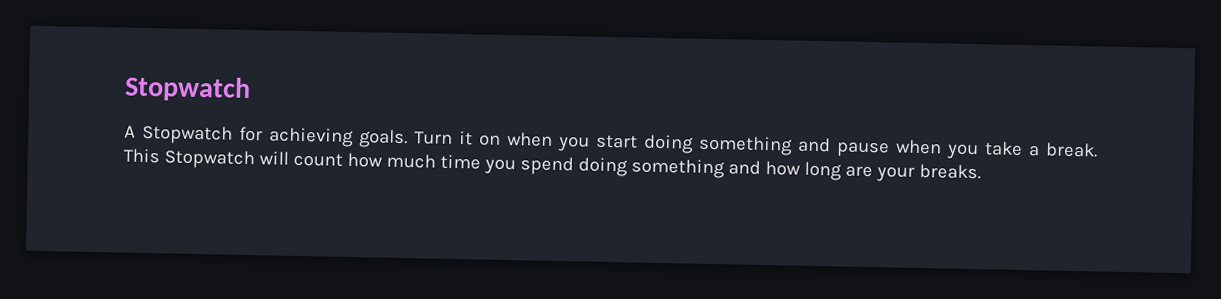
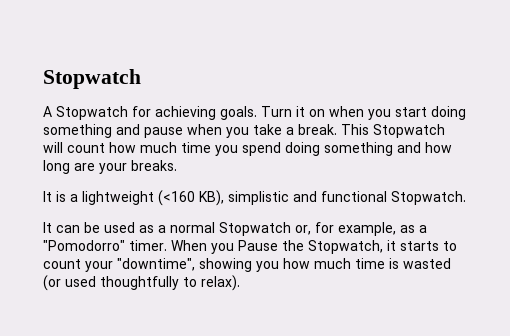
+ It is a lightweight (<160 KB), simplistic and functional Stopwatch.
+ It can be used as a normal Stopwatch or, for example, as a "Pomodorro" timer. When you Pause the Stopwatch, it starts to count your "downtime", showing you how much time is wasted (or used thoughtfully to relax).

